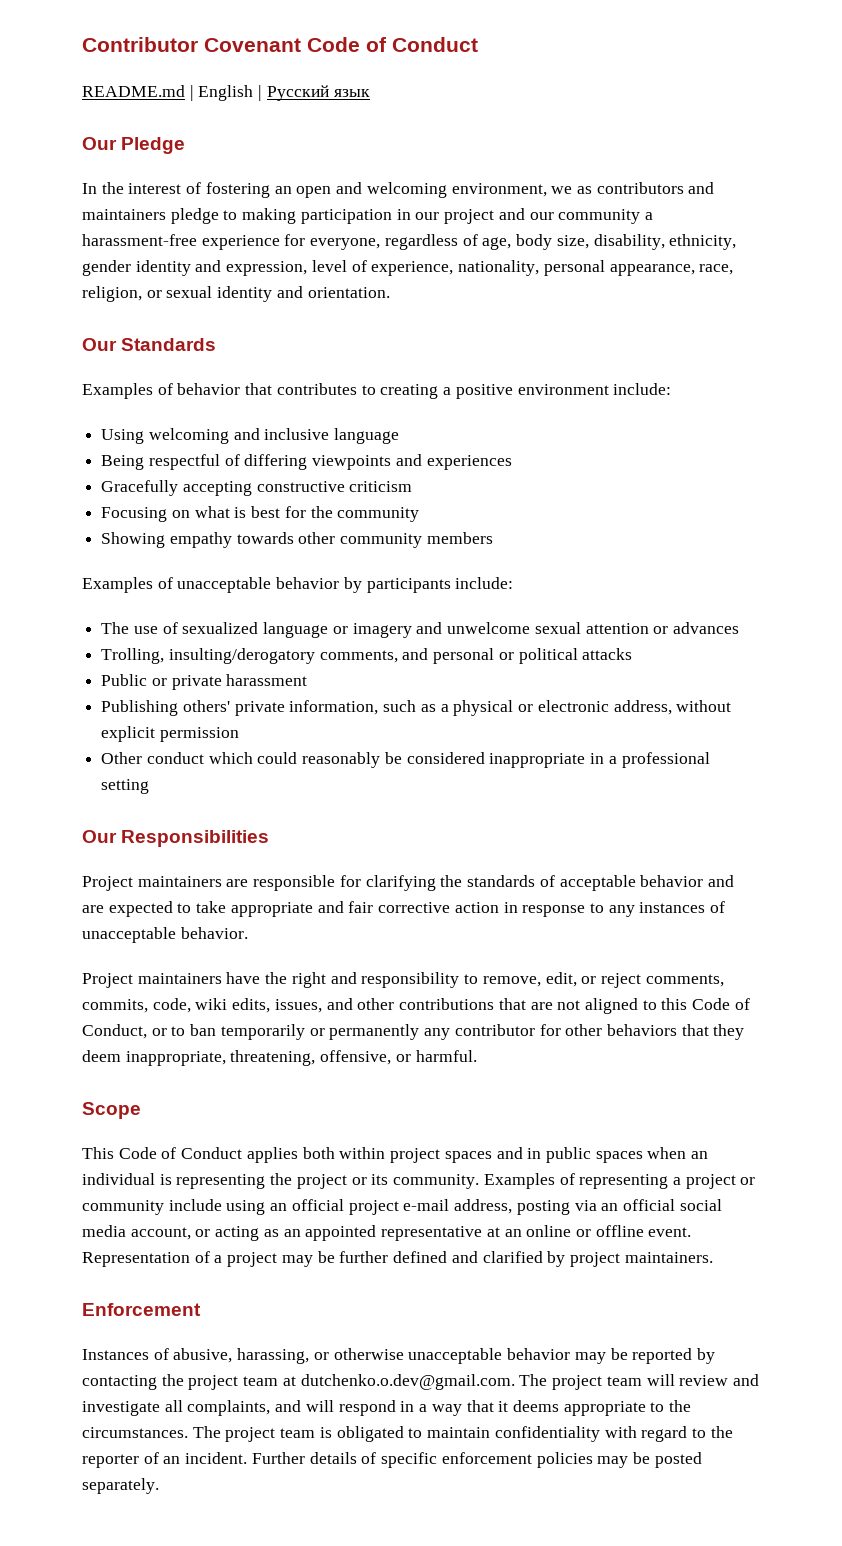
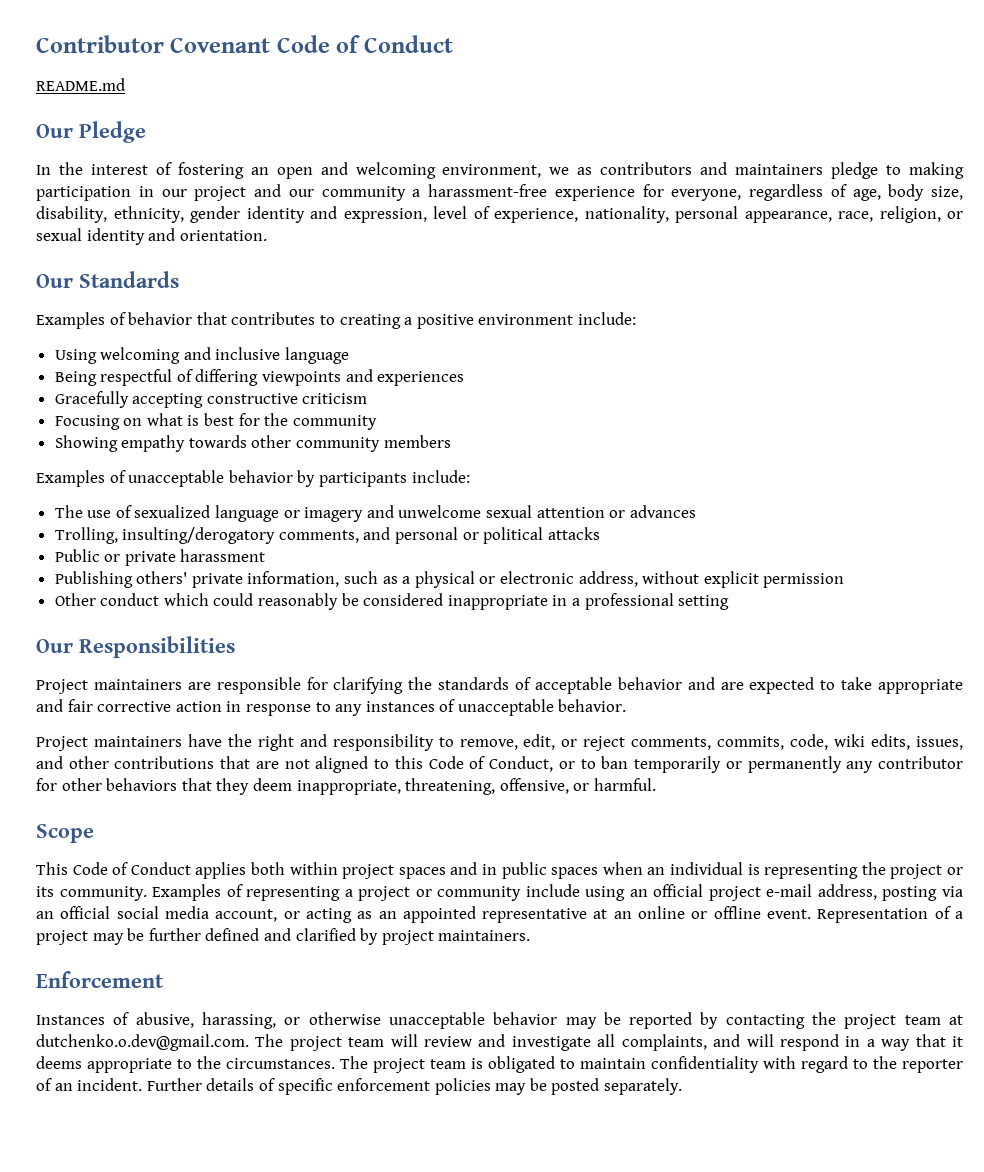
- README.md | English | Русский язык
+ README.md

